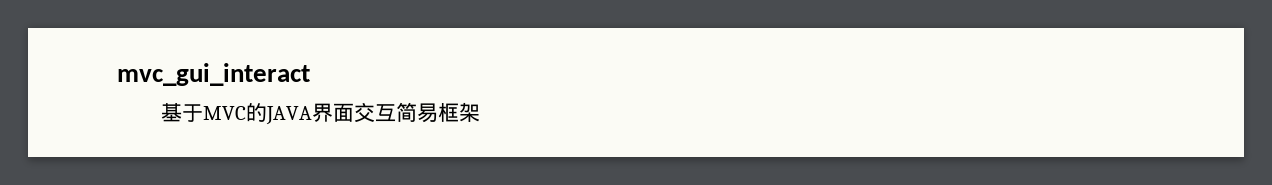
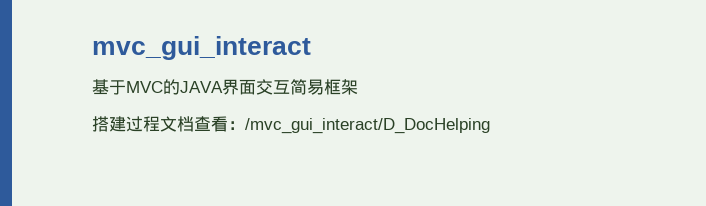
+ 搭建过程文档查看：/mvc_gui_interact/D_DocHelping

